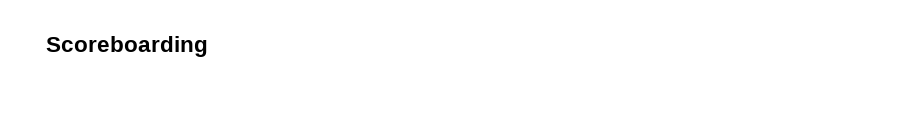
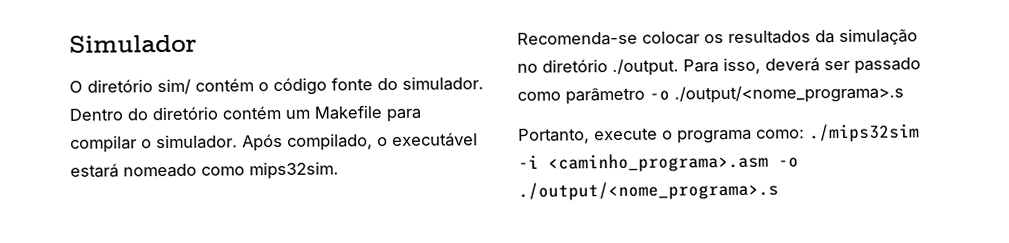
- Scoreboarding
+ Simulador
+ O diretório sim/ contém o código fonte do simulador. Dentro do diretório contém um Makefile para compilar o simulador. Após compilado, o executável estará nomeado como mips32sim.
+ Recomenda-se colocar os resultados da simulação no diretório ./output. Para isso, deverá ser passado como parâmetro -o ./output/<nome_programa>.s
+ Portanto, execute o programa como: ./mips32sim -i <caminho_programa>.asm -o ./output/<nome_programa>.s

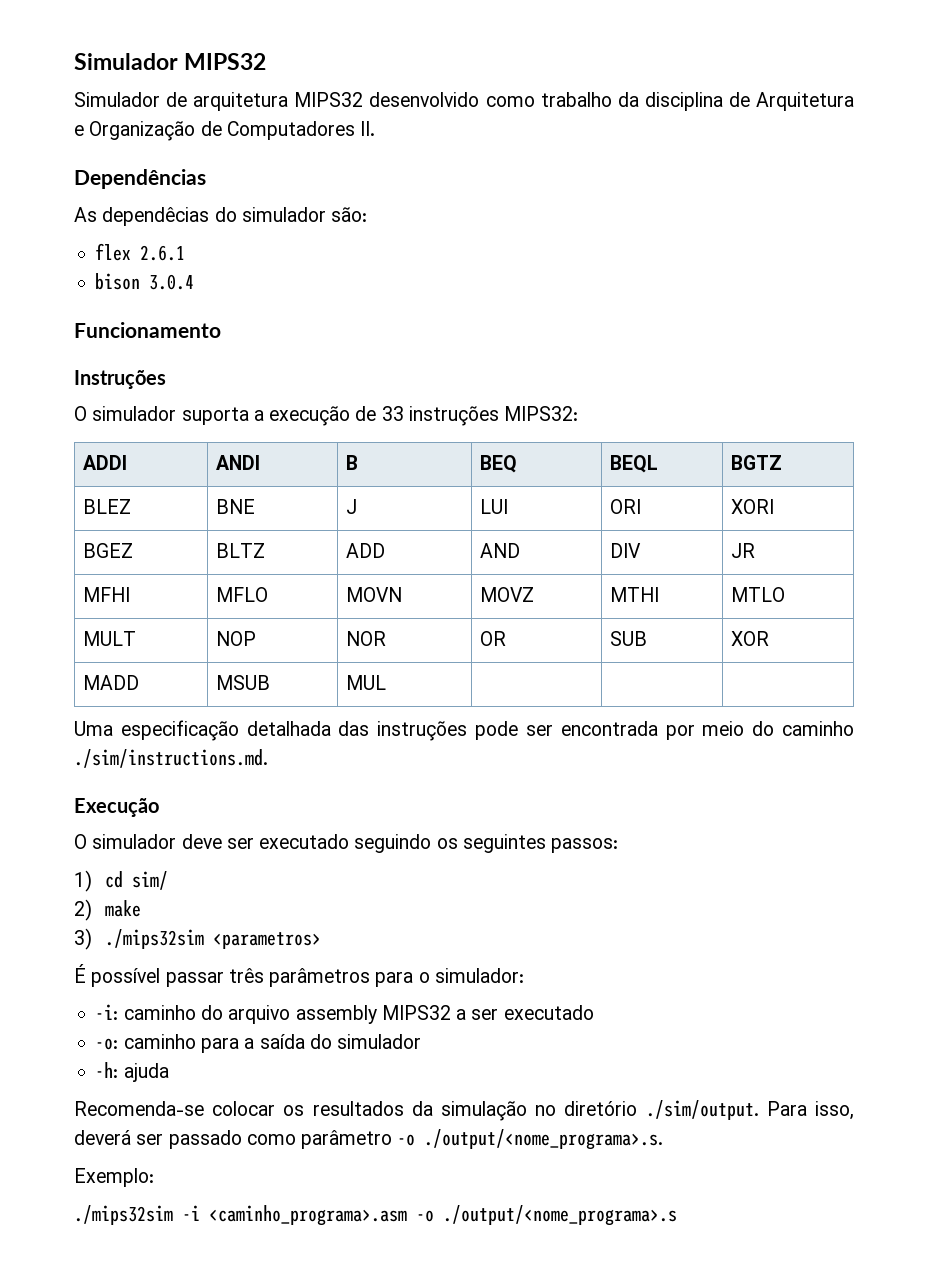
- Simulador
- O diretório sim/ contém o código fonte do simulador. Dentro do diretório contém um Makefile para compilar o simulador. Após compilado, o executável estará nomeado como mips32sim.
+ Simulador MIPS32
+ Simulador de arquitetura MIPS32 desenvolvido como trabalho da disciplina de Arquitetura e Organização de Computadores II.
+ Dependências
+ As dependêcias do simulador são:
+ flex 2.6.1
+ bison 3.0.4
+ Funcionamento
+ Instruções
+ O simulador suporta a execução de 33 instruções MIPS32:
+ ADDI | ANDI | B | BEQ | BEQL | BGTZ
+ BLEZ | BNE | J | LUI | ORI | XORI
+ BGEZ | BLTZ | ADD | AND | DIV | JR
+ MFHI | MFLO | MOVN | MOVZ | MTHI | MTLO
+ MULT | NOP | NOR | OR | SUB | XOR
+ MADD | MSUB | MUL | | |
+ Uma especificação detalhada das instruções pode ser encontrada por meio do caminho ./sim/instructions.md.
+ Execução
+ O simulador deve ser executado seguindo os seguintes passos:
+ 1) cd sim/
+ 2) make
+ 3) ./mips32sim <parametros>
+ É possível passar três parâmetros para o simulador:
+ -i: caminho do arquivo assembly MIPS32 a ser executado
+ -o: caminho para a saída do simulador
+ -h: ajuda
- Recomenda-se colocar os resultados da simulação no diretório ./output. Para isso, deverá ser passado como parâmetro -o ./output/<nome_programa>.s
- Portanto, execute o programa como: ./mips32sim -i <caminho_programa>.asm -o ./output/<nome_programa>.s
+ Recomenda-se colocar os resultados da simulação no diretório ./sim/output. Para isso, deverá ser passado como parâmetro -o ./output/<nome_programa>.s.
+ Exemplo:
+ ./mips32sim -i <caminho_programa>.asm -o ./output/<nome_programa>.s

